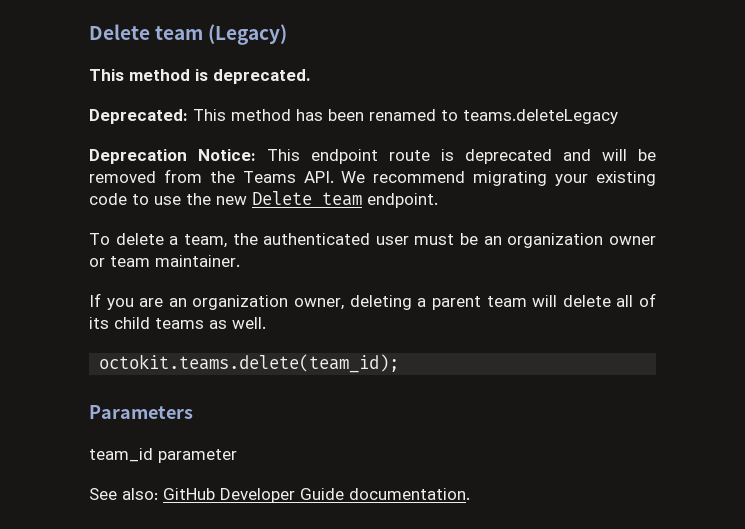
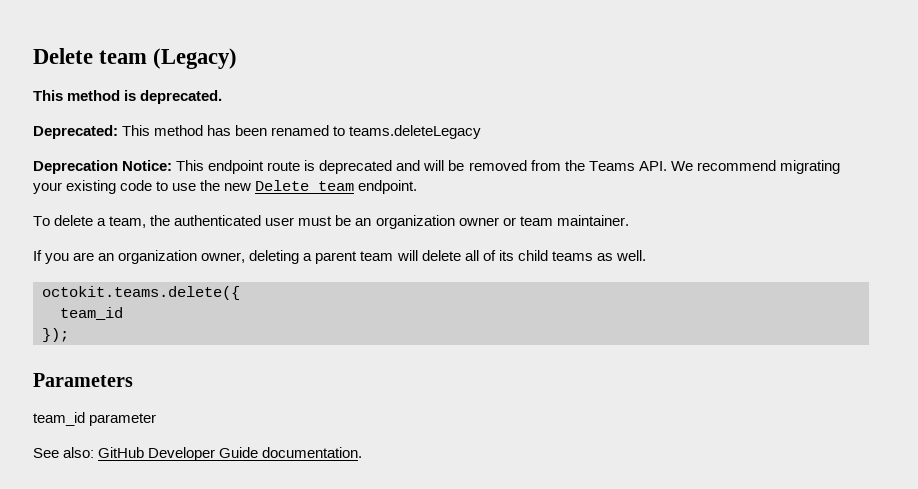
- octokit.teams.delete(team_id);
+ octokit.teams.delete({
+ team_id
+ });

